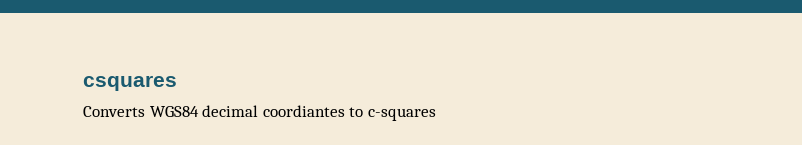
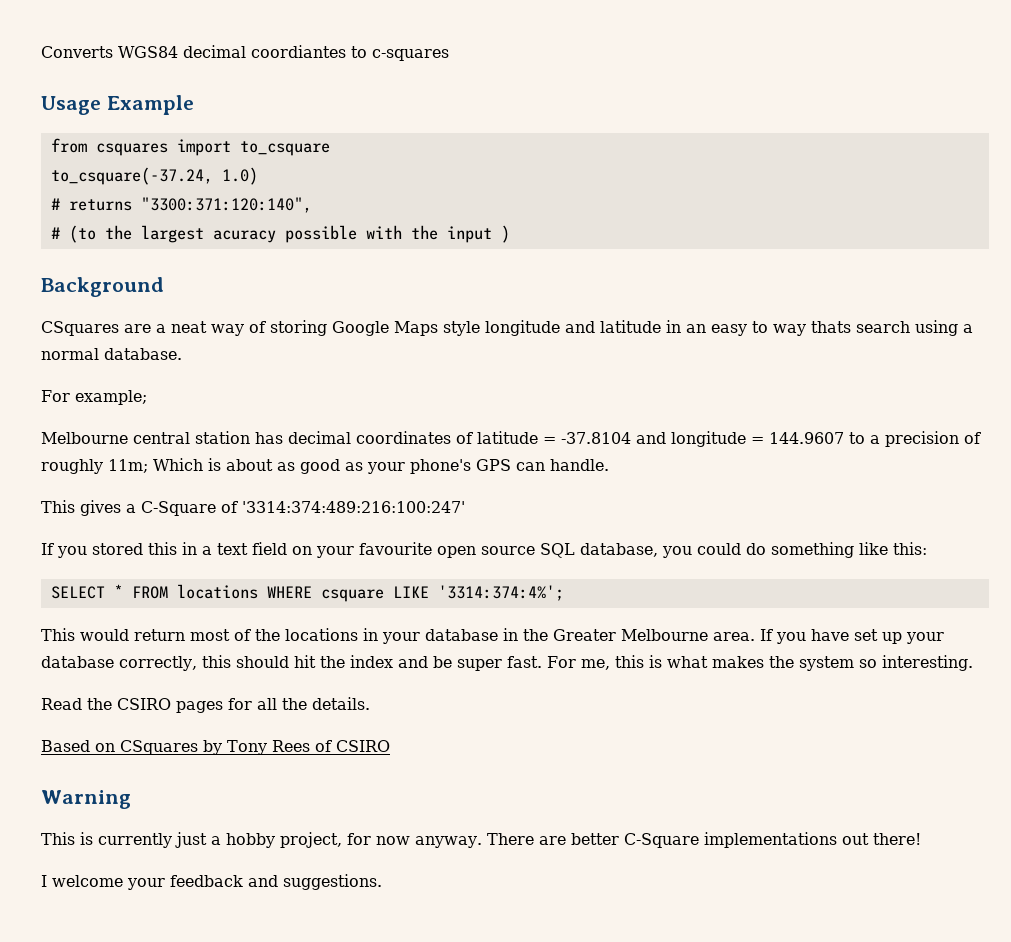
- csquares
+ Usage Example
+ from csquares import to_csquare
+ to_csquare(-37.24, 1.0)
+ # returns "3300:371:120:140",
+ # (to the largest acuracy possible with the input )
+ Background
+ CSquares are a neat way of storing Google Maps style longitude and latitude in an easy to way thats search using a normal database.
+ For example;
+ Melbourne central station has decimal coordinates of latitude = -37.8104 and longitude = 144.9607 to a precision of roughly 11m; Which is about as good as your phone's GPS can handle.
+ This gives a C-Square of '3314:374:489:216:100:247'
+ If you stored this in a text field on your favourite open source SQL database, you could do something like this:
+ SELECT * FROM locations WHERE csquare LIKE '3314:374:4%';
+ This would return most of the locations in your database in the Greater Melbourne area. If you have set up your database correctly, this should hit the index and be super fast. For me, this is what makes the system so interesting.
+ Read the CSIRO pages for all the details.
+ Based on CSquares by Tony Rees of CSIRO
+ Warning
+ This is currently just a hobby project, for now anyway. There are better C-Square implementations out there!
+ I welcome your feedback and suggestions.

